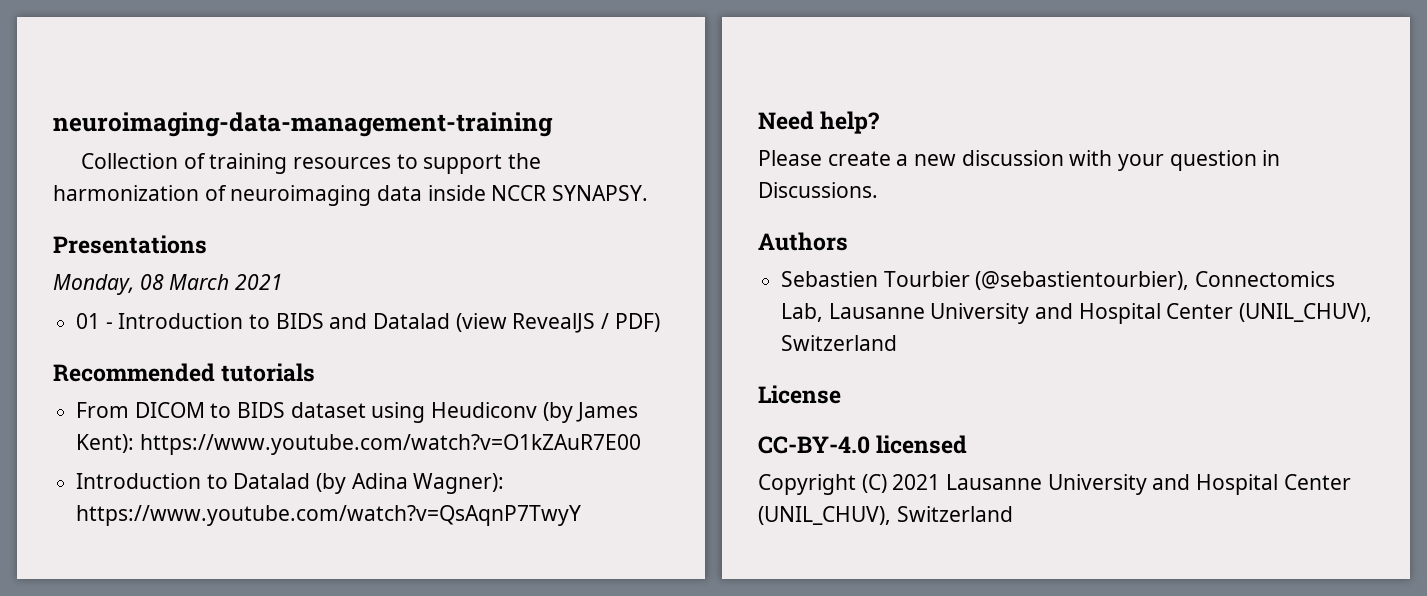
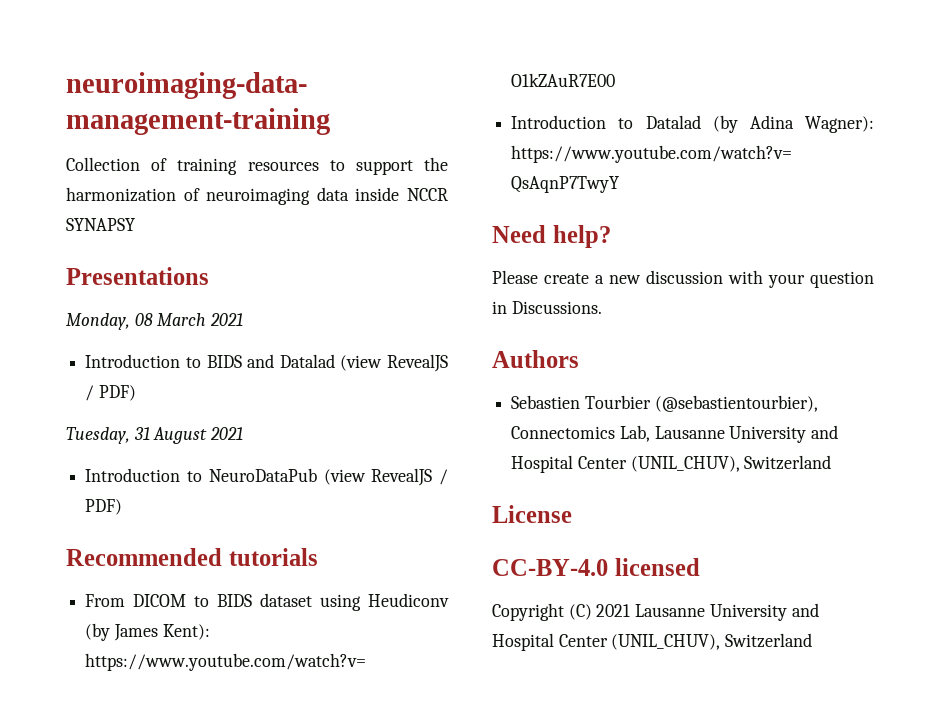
- Collection of training resources to support the harmonization of neuroimaging data inside NCCR SYNAPSY.
+ Collection of training resources to support the harmonization of neuroimaging data inside NCCR SYNAPSY
- 01 - Introduction to BIDS and Datalad (view RevealJS / PDF)
+ Introduction to BIDS and Datalad (view RevealJS / PDF)
+ Tuesday, 31 August 2021
+ Introduction to NeuroDataPub (view RevealJS / PDF)

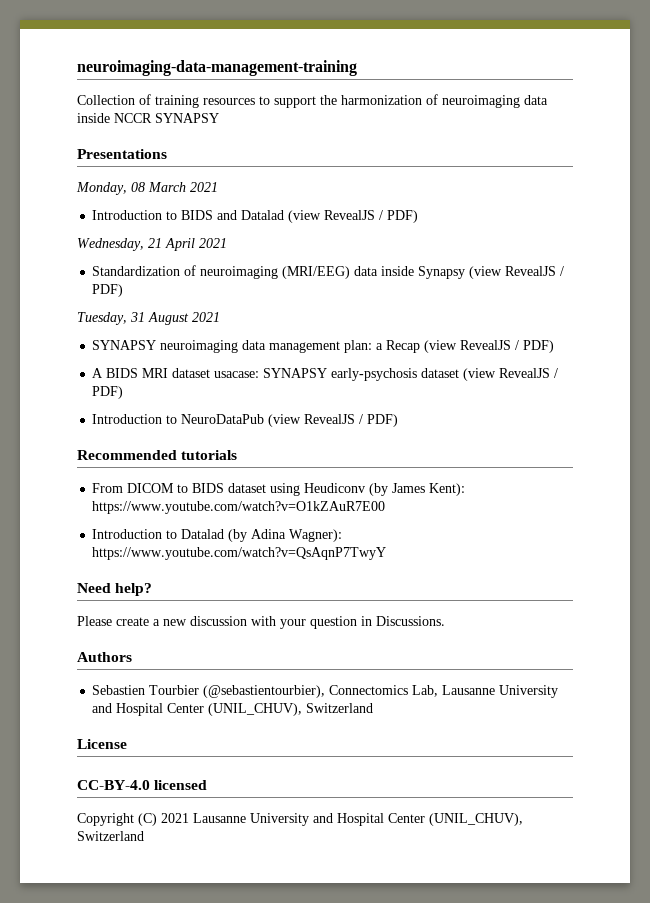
+ Wednesday, 21 April 2021
+ Standardization of neuroimaging (MRI/EEG) data inside Synapsy (view RevealJS / PDF)
  Tuesday, 31 August 2021
+ SYNAPSY neuroimaging data management plan: a Recap (view RevealJS / PDF)
+ A BIDS MRI dataset usacase: SYNAPSY early-psychosis dataset (view RevealJS / PDF)

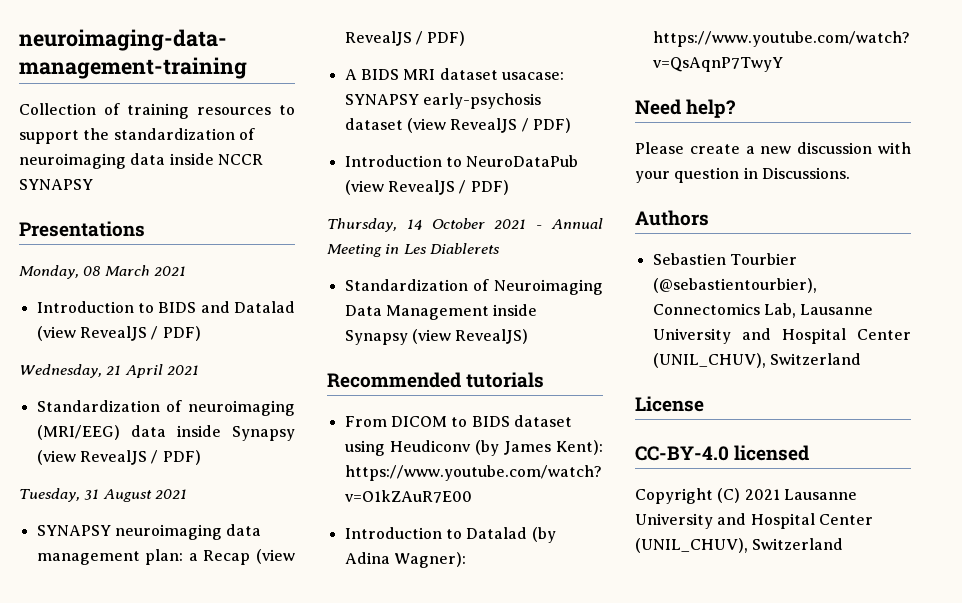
- Collection of training resources to support the harmonization of neuroimaging data inside NCCR SYNAPSY
+ Collection of training resources to support the standardization of neuroimaging data inside NCCR SYNAPSY
+ Thursday, 14 October 2021 - Annual Meeting in Les Diablerets
+ Standardization of Neuroimaging Data Management inside Synapsy (view RevealJS)

